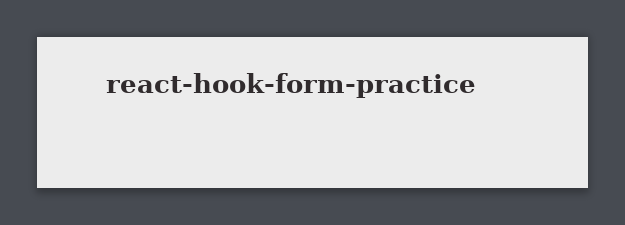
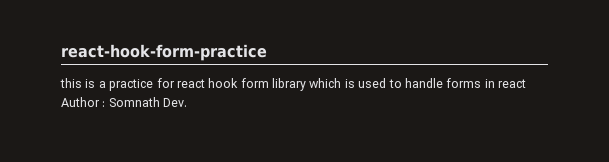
+ this is a practice for react hook form library which is used to handle forms in react Author : Somnath Dev.

